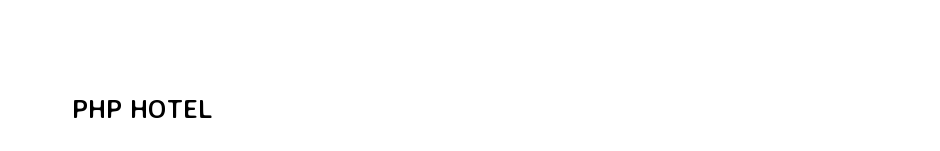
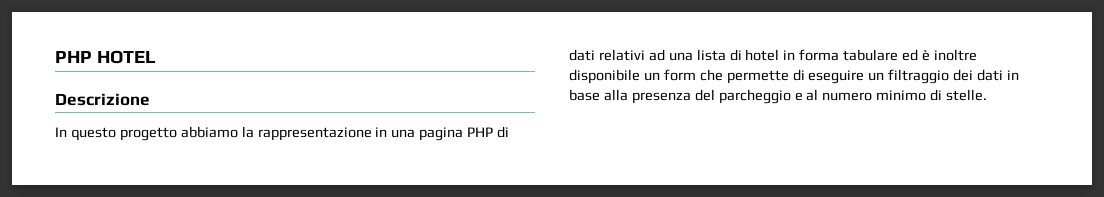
+ Descrizione
+ In questo progetto abbiamo la rappresentazione in una pagina PHP di dati relativi ad una lista di hotel in forma tabulare ed è inoltre disponibile un form che permette di eseguire un filtraggio dei dati in base alla presenza del parcheggio e al numero minimo di stelle.

